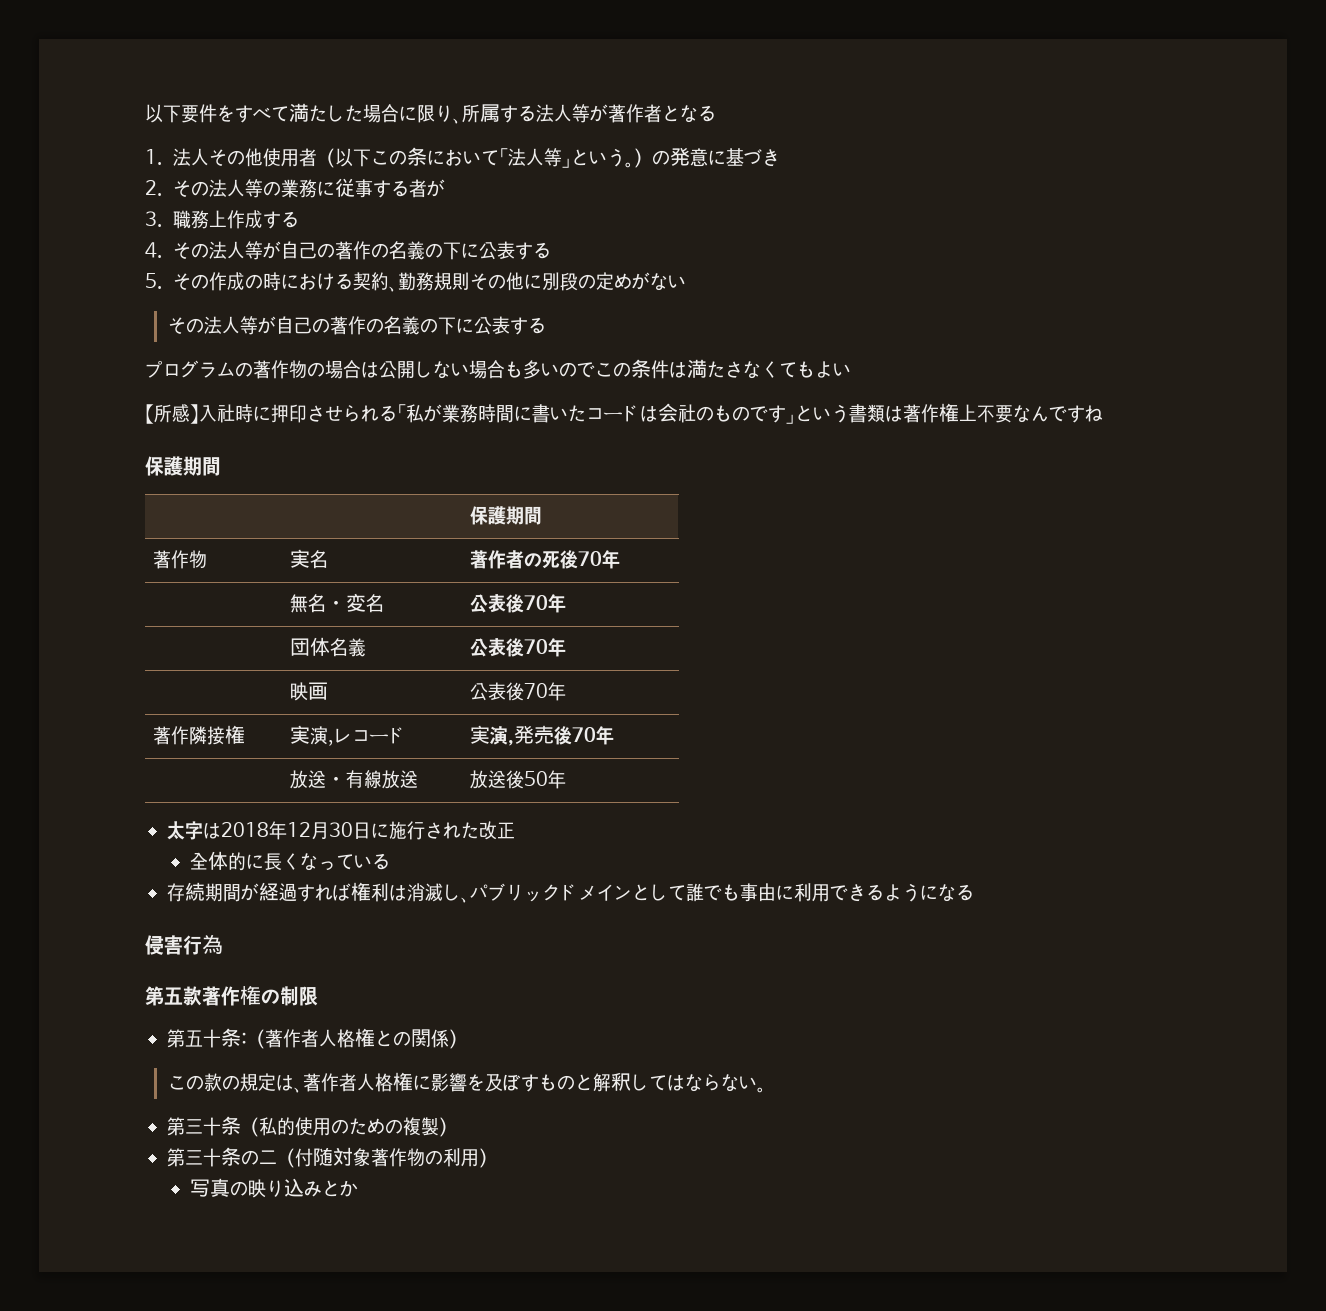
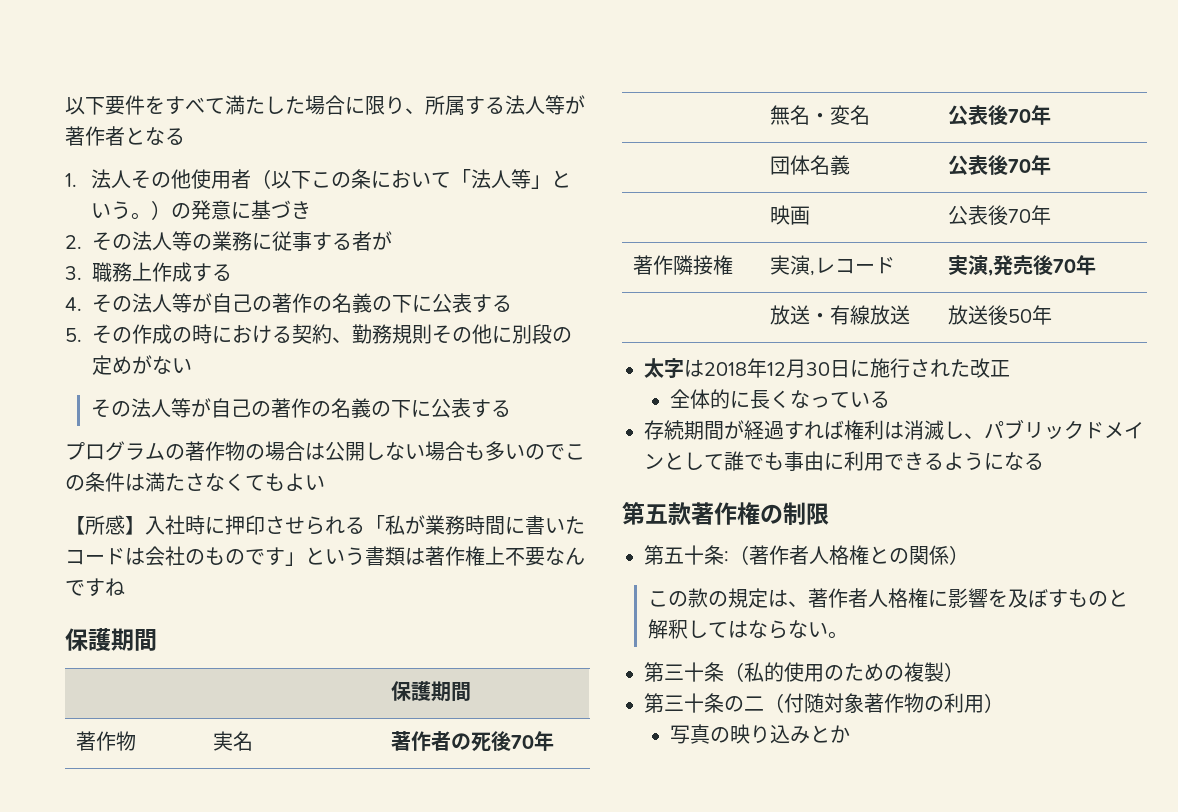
- 侵害行為

